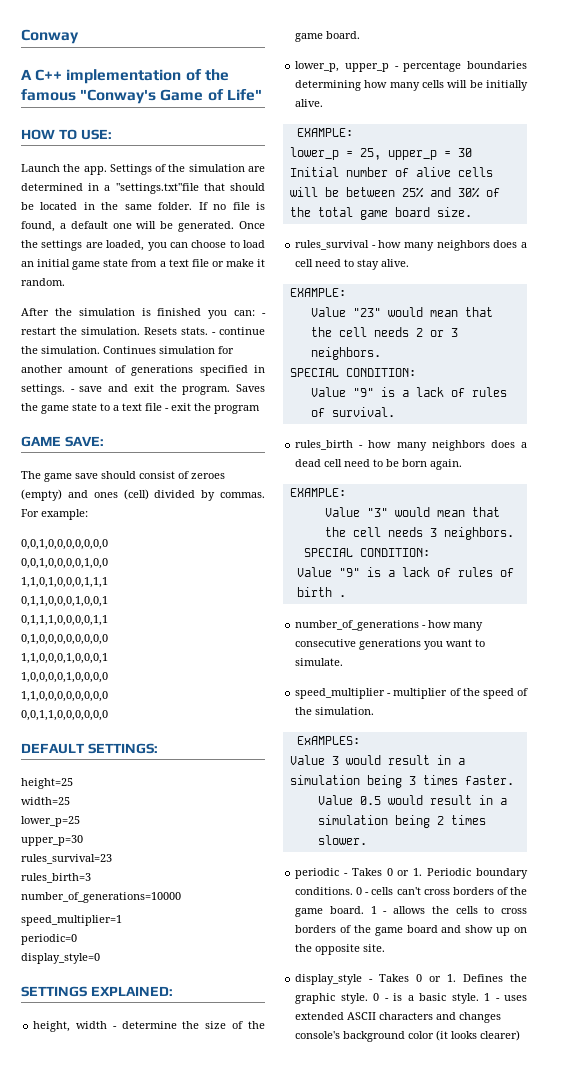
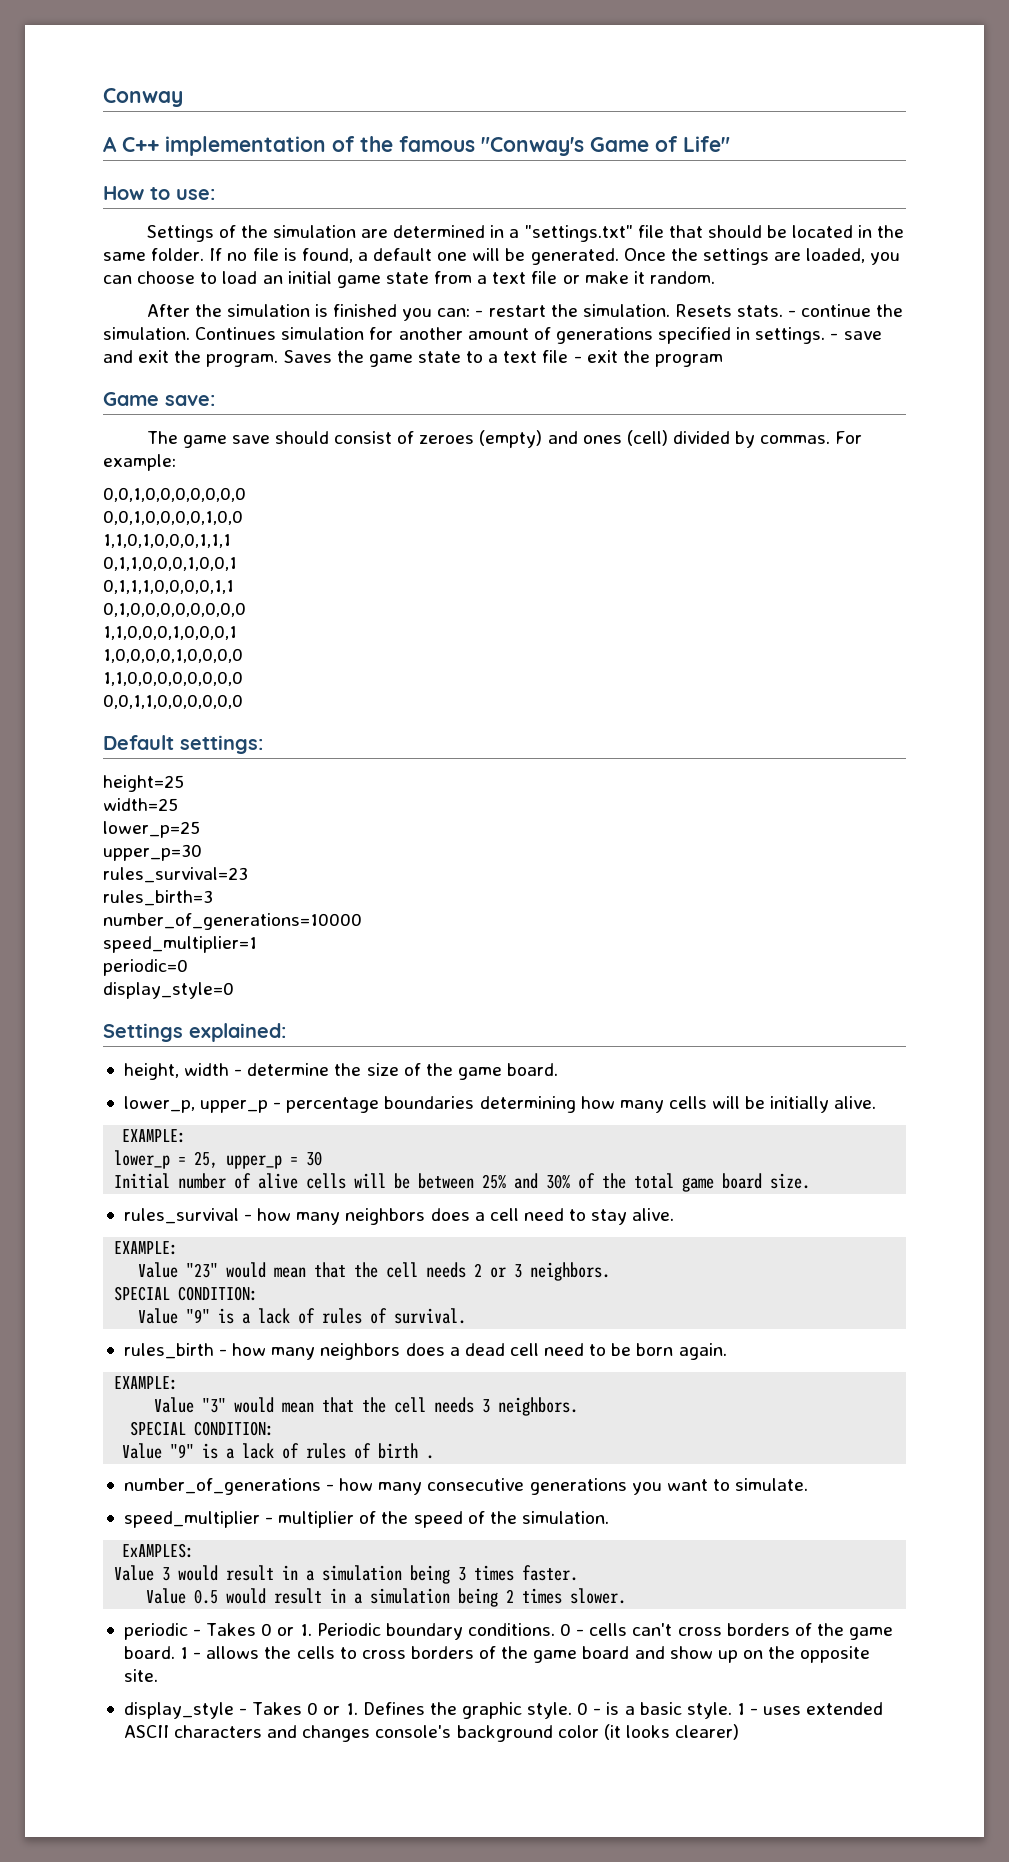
- HOW TO USE:
- Launch the app. Settings of the simulation are determined in a "settings.txt"file that should be located in the same folder.
+ How to use:
+ Settings of the simulation are determined in a "settings.txt" file that should be located in the same folder.
- GAME SAVE:
+ Game save:
- DEFAULT SETTINGS:
+ Default settings:
- SETTINGS EXPLAINED:
+ Settings explained:

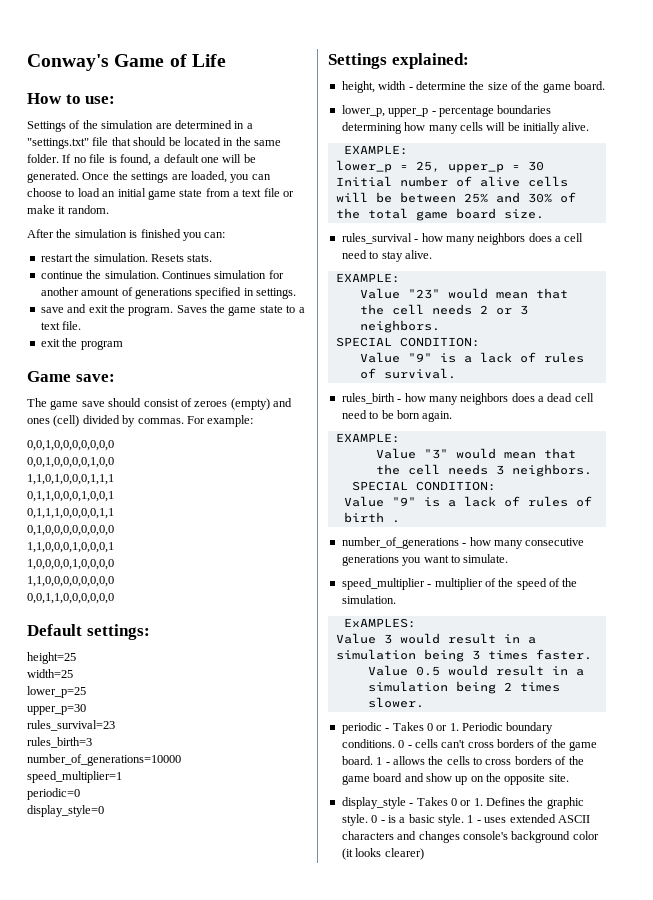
- Conway
- A C++ implementation of the famous "Conway's Game of Life"
+ Conway's Game of Life
- After the simulation is finished you can: - restart the simulation.
+ After the simulation is finished you can:
+ restart the simulation.
- Resets stats. - continue the simulation.
+ Resets stats.
+ continue the simulation.
- Continues simulation for another amount of generations specified in settings. - save and exit the program.
+ Continues simulation for another amount of generations specified in settings.
+ save and exit the program.
- Saves the game state to a text file - exit the program
+ Saves the game state to a text file.
+ exit the program

